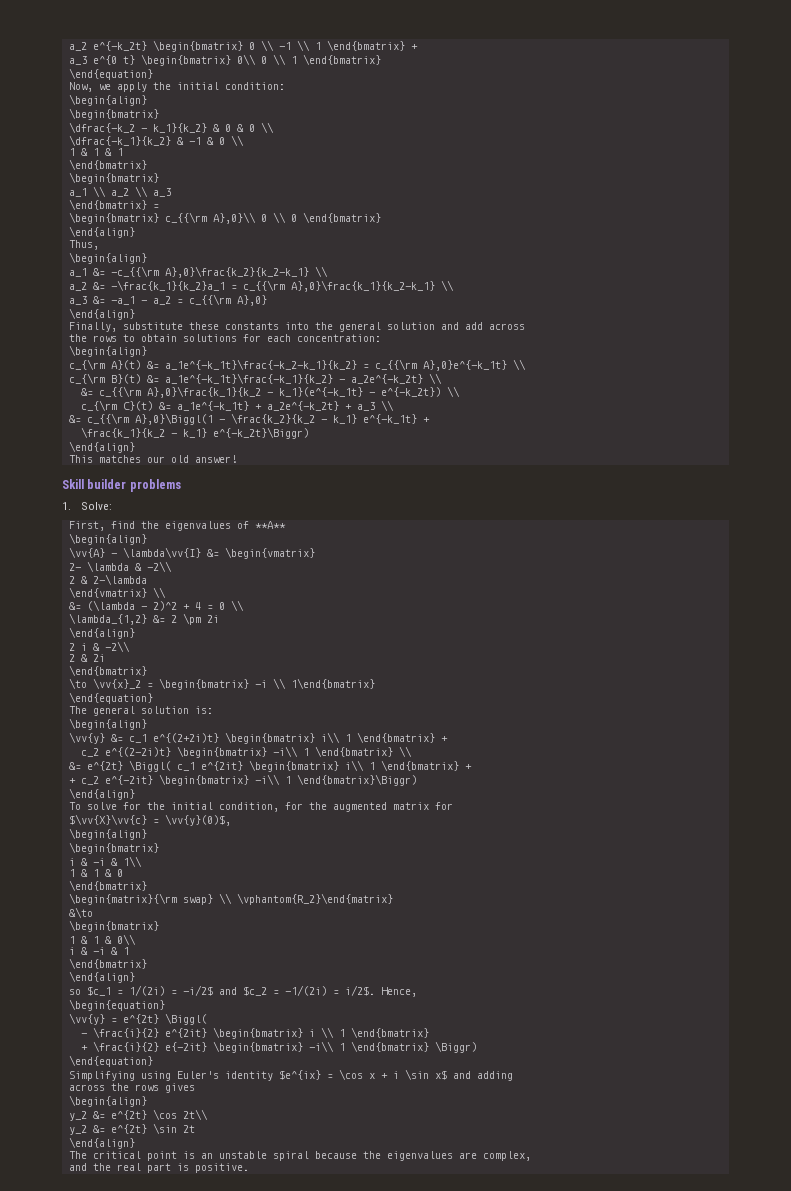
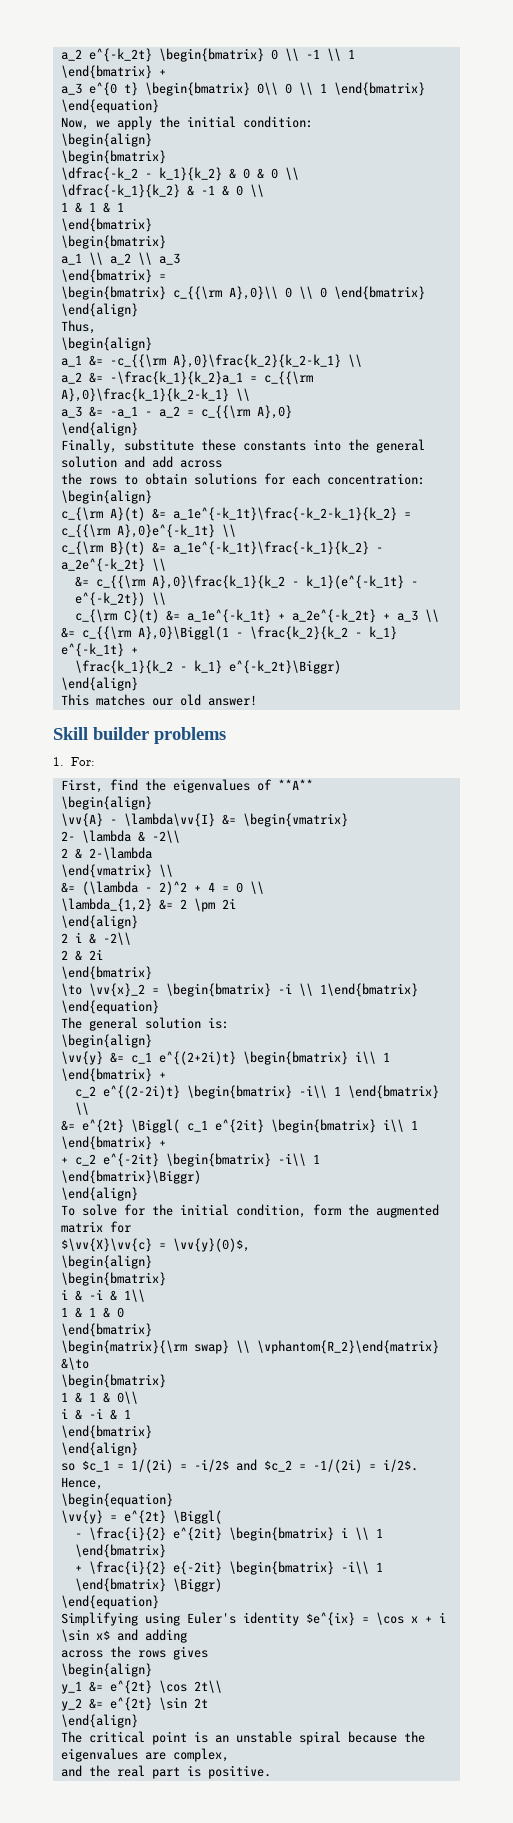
- 1. Solve:
+ 1. For:
- To solve for the initial condition, for the augmented matrix for
+ To solve for the initial condition, form the augmented matrix for
- y_2 &= e^{2t} \cos 2t\\
+ y_1 &= e^{2t} \cos 2t\\

